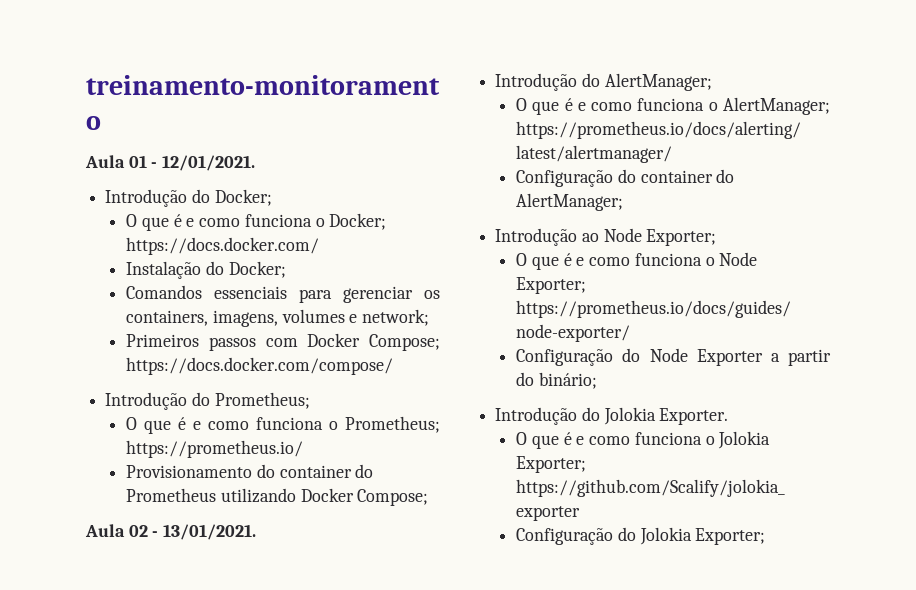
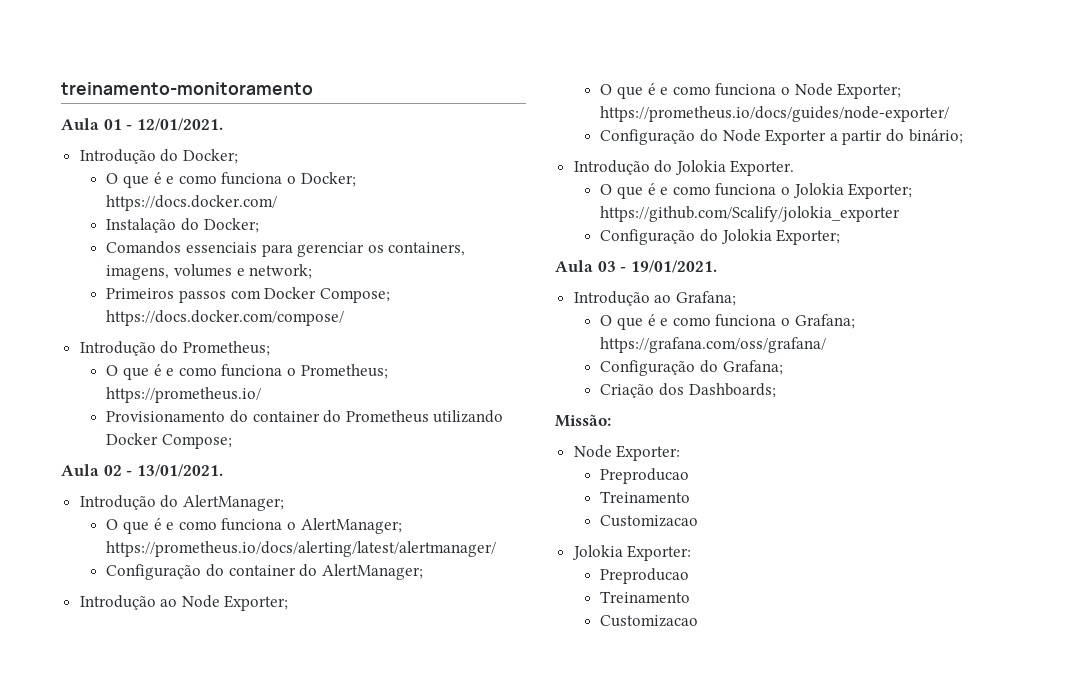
+ Aula 03 - 19/01/2021.
+ Introdução ao Grafana;
+ O que é e como funciona o Grafana; https://grafana.com/oss/grafana/
+ Configuração do Grafana;
+ Criação dos Dashboards;
+ Missão:
+ Node Exporter:
+ Preproducao
+ Treinamento
+ Customizacao
+ Jolokia Exporter:
+ Preproducao
+ Treinamento
+ Customizacao

